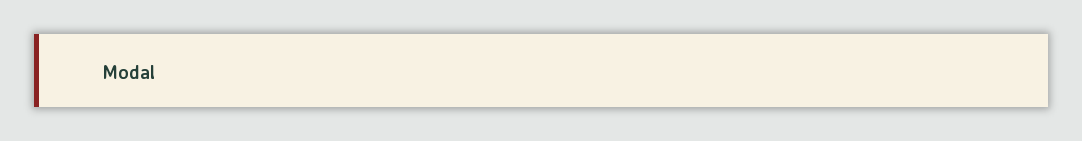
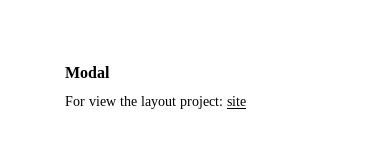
+ For view the layout project: site

